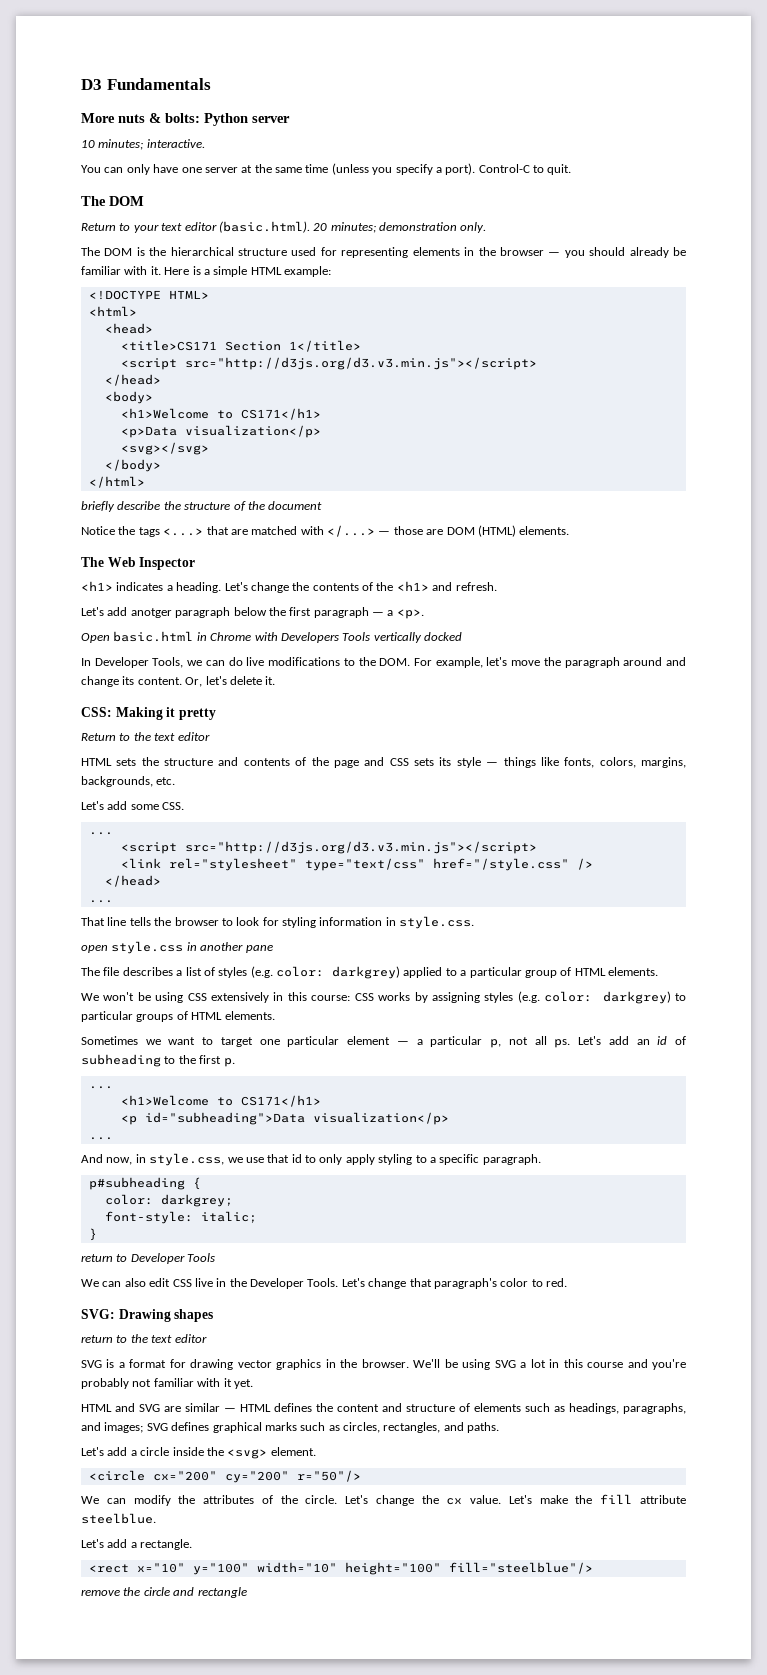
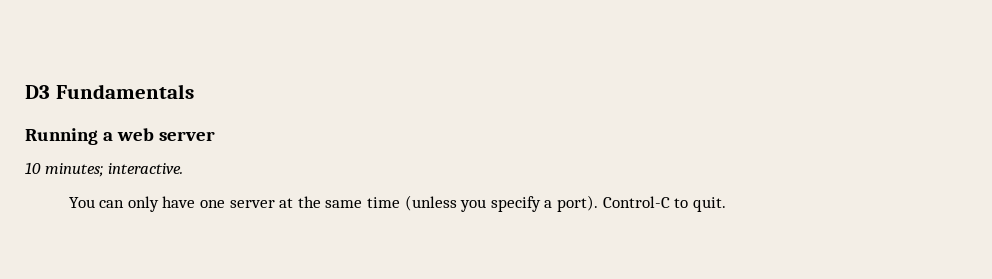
- More nuts & bolts: Python server
+ Running a web server
  Control-C to quit.
- The DOM
- Return to your text editor (basic.html). 20 minutes; demonstration only.
- The DOM is the hierarchical structure used for representing elements in the browser — you should already be familiar with it. Here is a simple HTML example:
- <!DOCTYPE HTML>
- <html>
- <head>
- <title>CS171 Section 1</title>
- <script src="http://d3js.org/d3.v3.min.js"></script>
- </head>
- <body>
- <h1>Welcome to CS171</h1>
- <p>Data visualization</p>
- <svg></svg>
- </body>
- </html>
- briefly describe the structure of the document
- Notice the tags <...> that are matched with </...> — those are DOM (HTML) elements.
- The Web Inspector
- <h1> indicates a heading. Let's change the contents of the <h1> and refresh.
- Let's add anotger paragraph below the first paragraph — a <p>.
- Open basic.html in Chrome with Developers Tools vertically docked
- In Developer Tools, we can do live modifications to the DOM. For example, let's move the paragraph around and change its content. Or, let's delete it.
- CSS: Making it pretty
- Return to the text editor
- HTML sets the structure and contents of the page and CSS sets its style — things like fonts, colors, margins, backgrounds, etc.
- Let's add some CSS.
- ...
- <script src="http://d3js.org/d3.v3.min.js"></script>
- <link rel="stylesheet" type="text/css" href="/style.css" />
- </head>
- ...
- That line tells the browser to look for styling information in style.css.
- open style.css in another pane
- The file describes a list of styles (e.g. color: darkgrey) applied to a particular group of HTML elements.
- We won't be using CSS extensively in this course: CSS works by assigning styles (e.g. color: darkgrey) to particular groups of HTML elements.
- Sometimes we want to target one particular element — a particular p, not all ps. Let's add an id of subheading to the first p.
- ...
- <h1>Welcome to CS171</h1>
- <p id="subheading">Data visualization</p>
- ...
- And now, in style.css, we use that id to only apply styling to a specific paragraph.
- p#subheading {
- color: darkgrey;
- font-style: italic;
- }
- return to Developer Tools
- We can also edit CSS live in the Developer Tools. Let's change that paragraph's color to red.
- SVG: Drawing shapes
- return to the text editor
- SVG is a format for drawing vector graphics in the browser. We'll be using SVG a lot in this course and you're probably not familiar with it yet.
- HTML and SVG are similar — HTML defines the content and structure of elements such as headings, paragraphs, and images; SVG defines graphical marks such as circles, rectangles, and paths.
- Let's add a circle inside the <svg> element.
- <circle cx="200" cy="200" r="50"/>
- We can modify the attributes of the circle. Let's change the cx value. Let's make the fill attribute steelblue.
- Let's add a rectangle.
- <rect x="10" y="100" width="10" height="100" fill="steelblue"/>
- remove the circle and rectangle

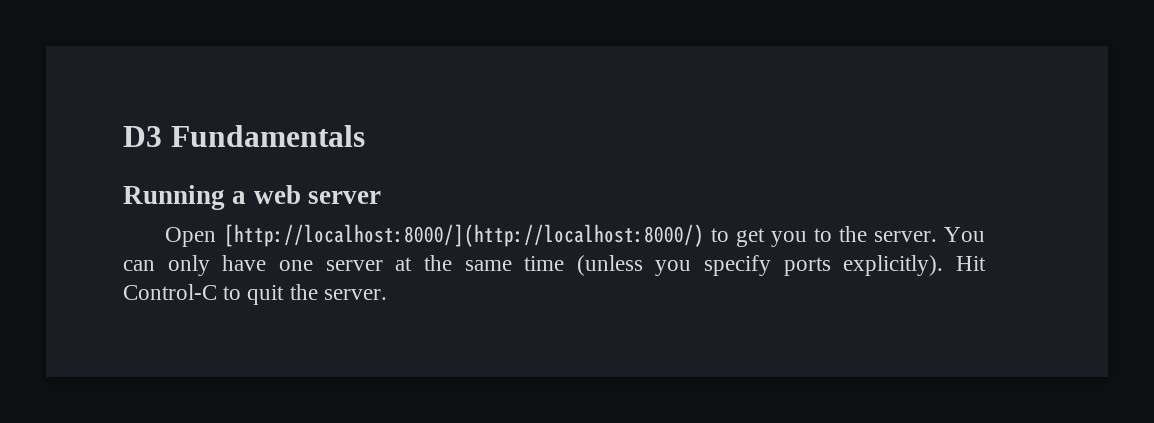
- 10 minutes; interactive.
- You can only have one server at the same time (unless you specify a port). Control-C to quit.
+ Open [http://localhost:8000/](http://localhost:8000/) to get you to the server. You can only have one server at the same time (unless you specify ports explicitly). Hit Control-C to quit the server.

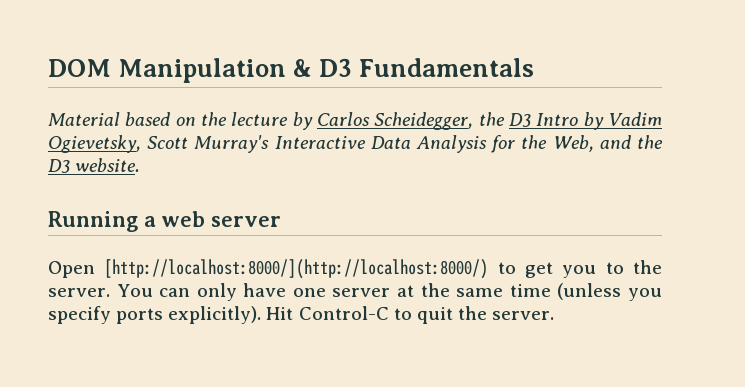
- D3 Fundamentals
+ DOM Manipulation & D3 Fundamentals
+ Material based on the lecture by Carlos Scheidegger, the D3 Intro by Vadim Ogievetsky, Scott Murray's Interactive Data Analysis for the Web, and the D3 website.

